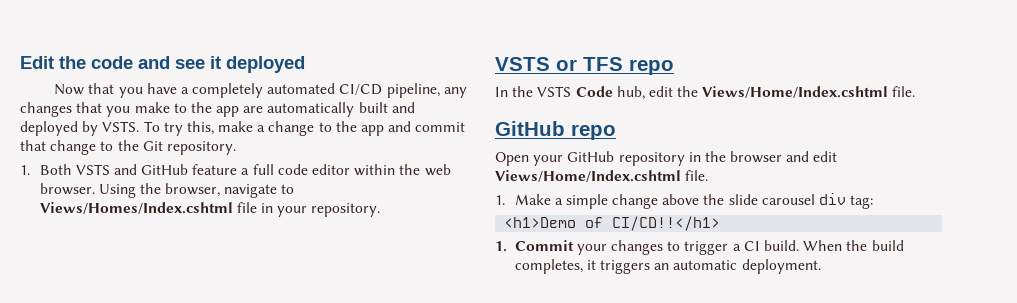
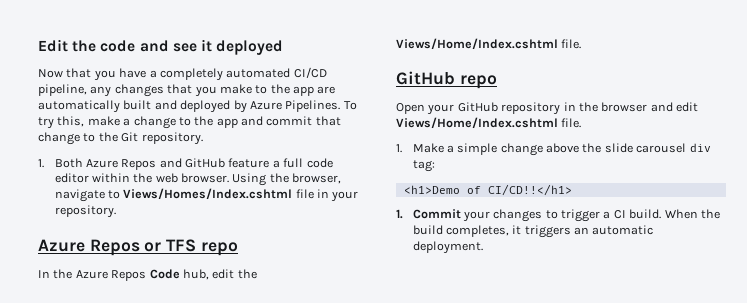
- Now that you have a completely automated CI/CD pipeline, any changes that you make to the app are automatically built and deployed by VSTS.
+ Now that you have a completely automated CI/CD pipeline, any changes that you make to the app are automatically built and deployed by Azure Pipelines.
- 1. Both VSTS and GitHub feature a full code editor within the web browser.
+ 1. Both Azure Repos and GitHub feature a full code editor within the web browser.
- VSTS or TFS repo
+ Azure Repos or TFS repo
- In the VSTS Code hub, edit the Views/Home/Index.cshtml file.
+ In the Azure Repos Code hub, edit the Views/Home/Index.cshtml file.

